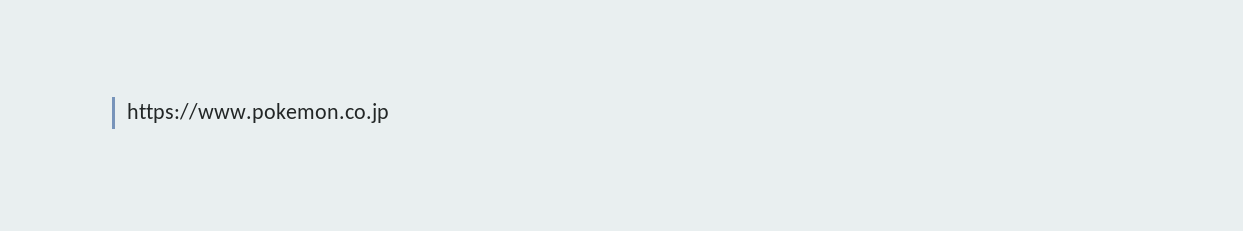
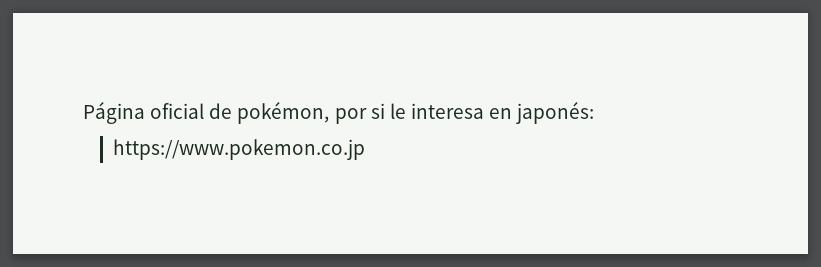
+ Página oficial de pokémon, por si le interesa en japonés:

